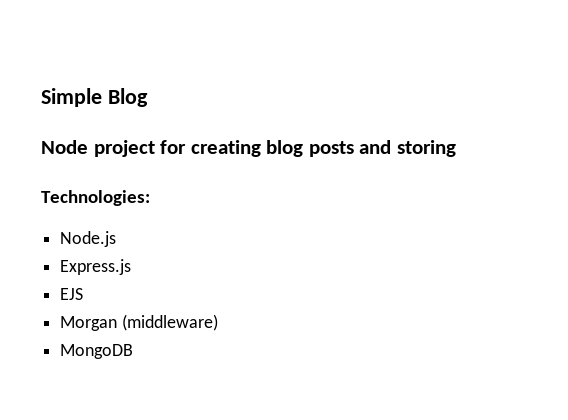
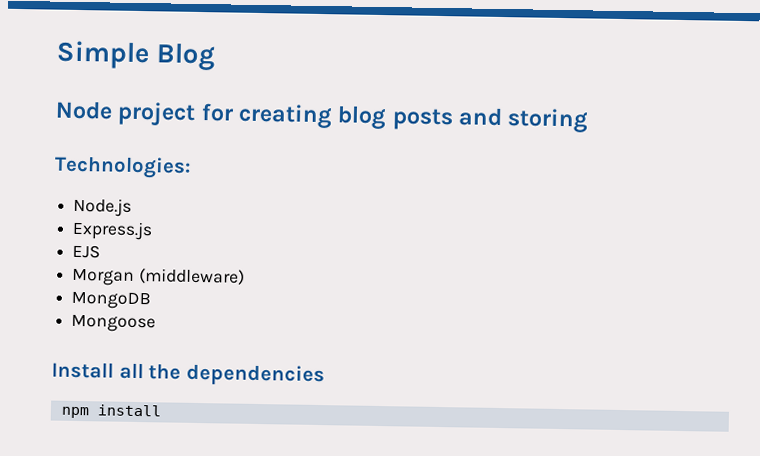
+ Mongoose
+ Install all the dependencies
+ npm install

